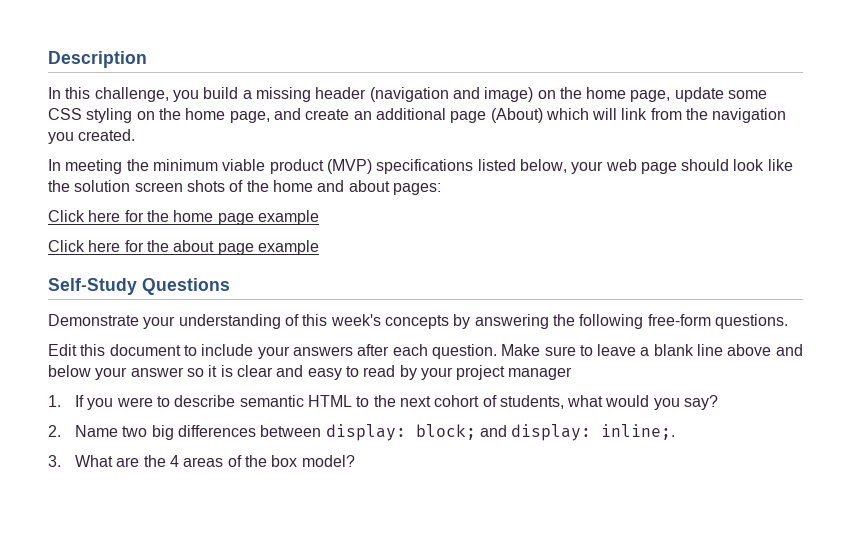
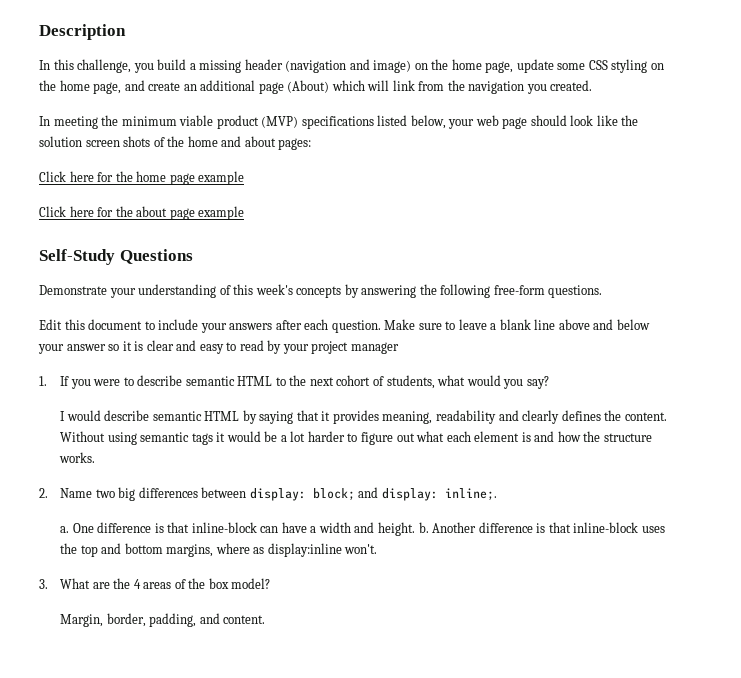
+ I would describe semantic HTML by saying that it provides meaning, readability and clearly defines the content. Without using semantic tags it would be a lot harder to figure out what each element is and how the structure works.
+ a. One difference is that inline-block can have a width and height. b. Another difference is that inline-block uses the top and bottom margins, where as display:inline won't.
+ Margin, border, padding, and content.

